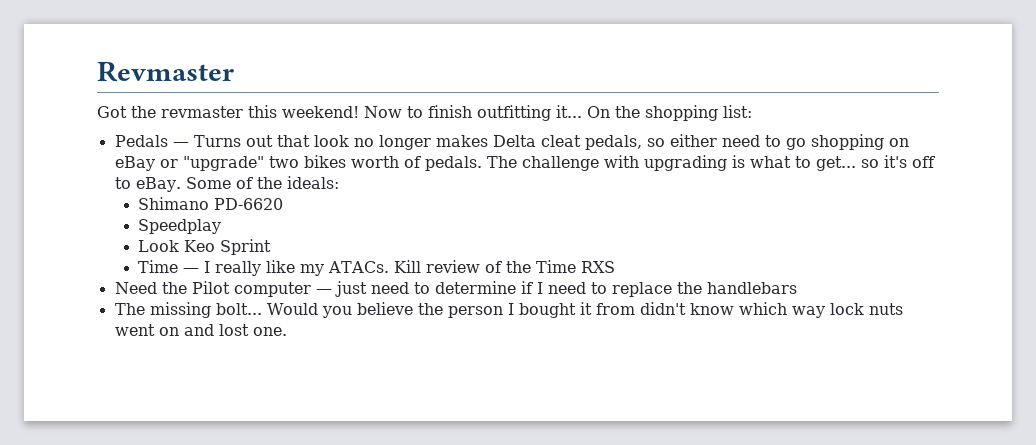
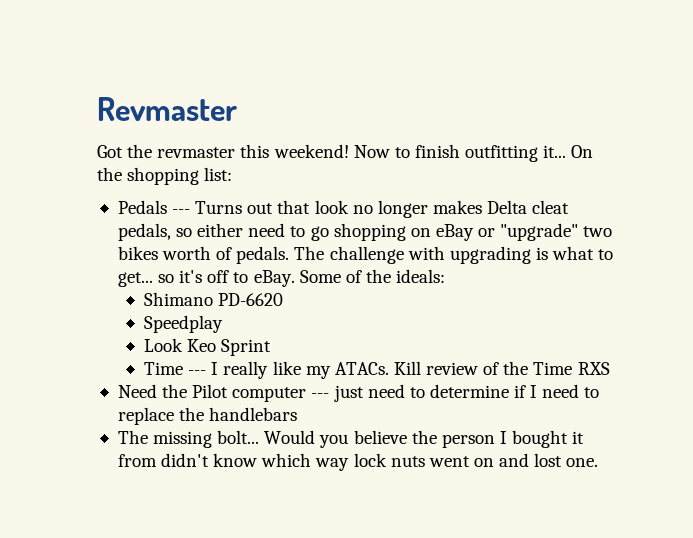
- Pedals — Turns out that look no longer makes Delta cleat pedals, so either need to go shopping on eBay or "upgrade" two bikes worth of pedals.
+ Pedals --- Turns out that look no longer makes Delta cleat pedals, so either need to go shopping on eBay or "upgrade" two bikes worth of pedals.
- Time — I really like my ATACs.
+ Time --- I really like my ATACs.
- Need the Pilot computer — just need to determine if I need to replace the handlebars
+ Need the Pilot computer --- just need to determine if I need to replace the handlebars

